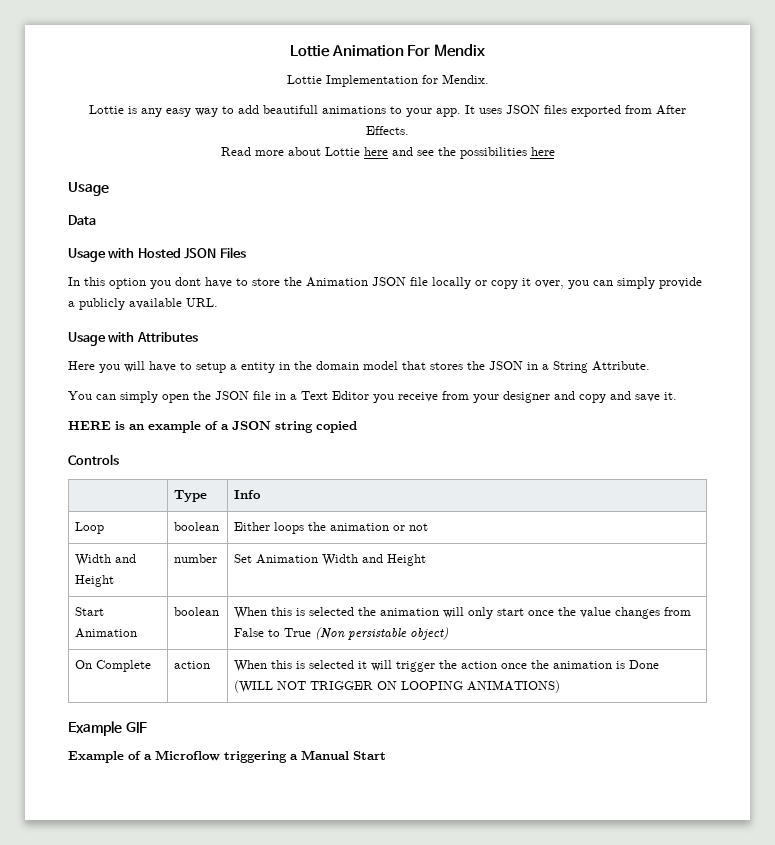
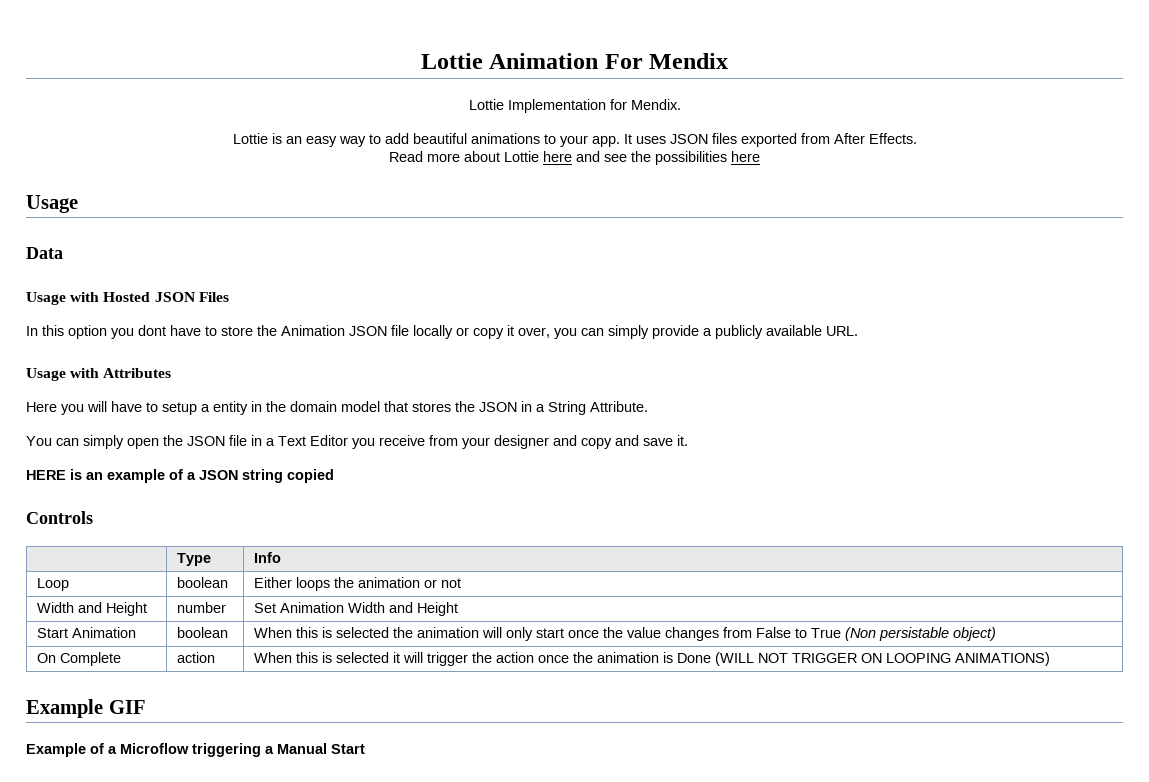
- Lottie is any easy way to add beautifull animations to your app.
+ Lottie is an easy way to add beautiful animations to your app.

